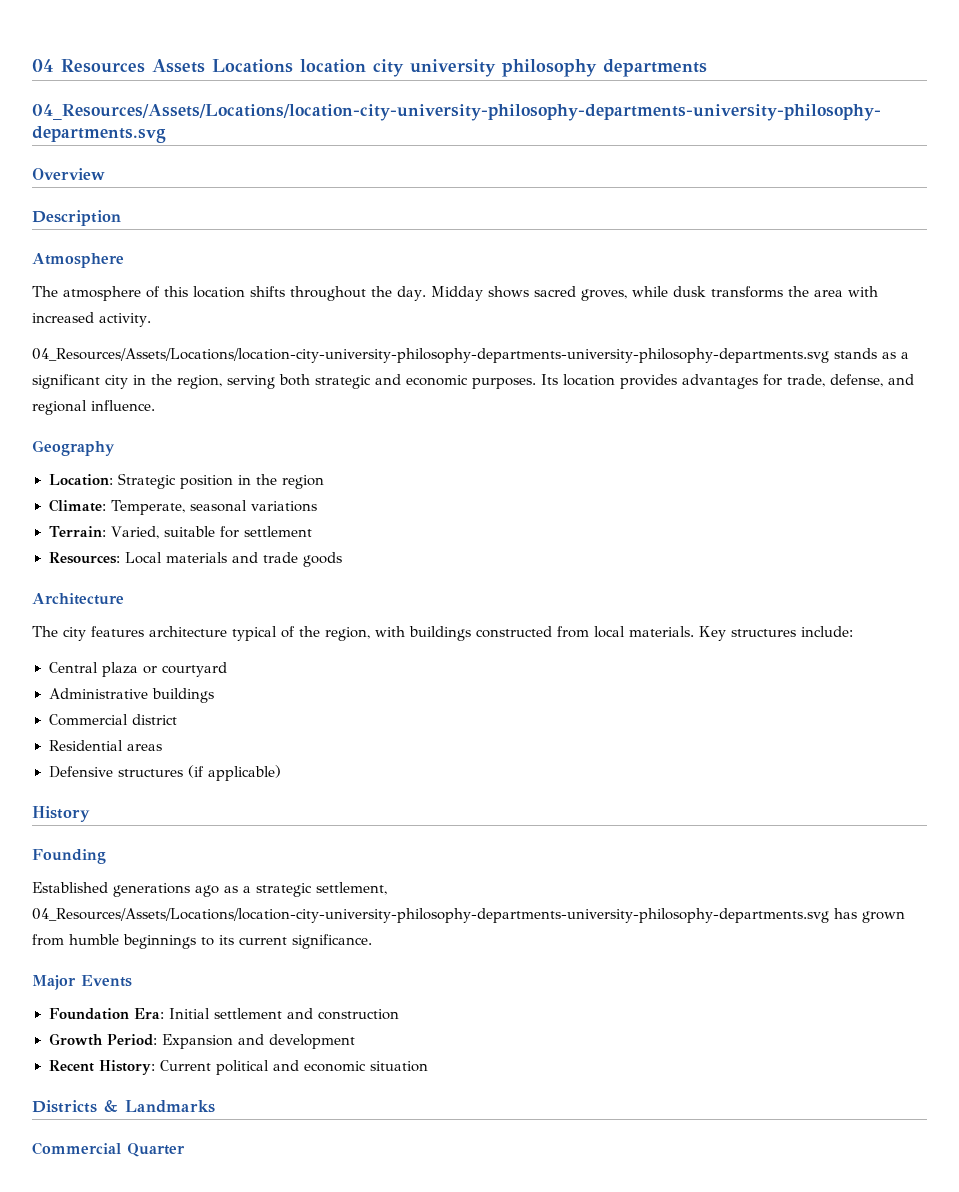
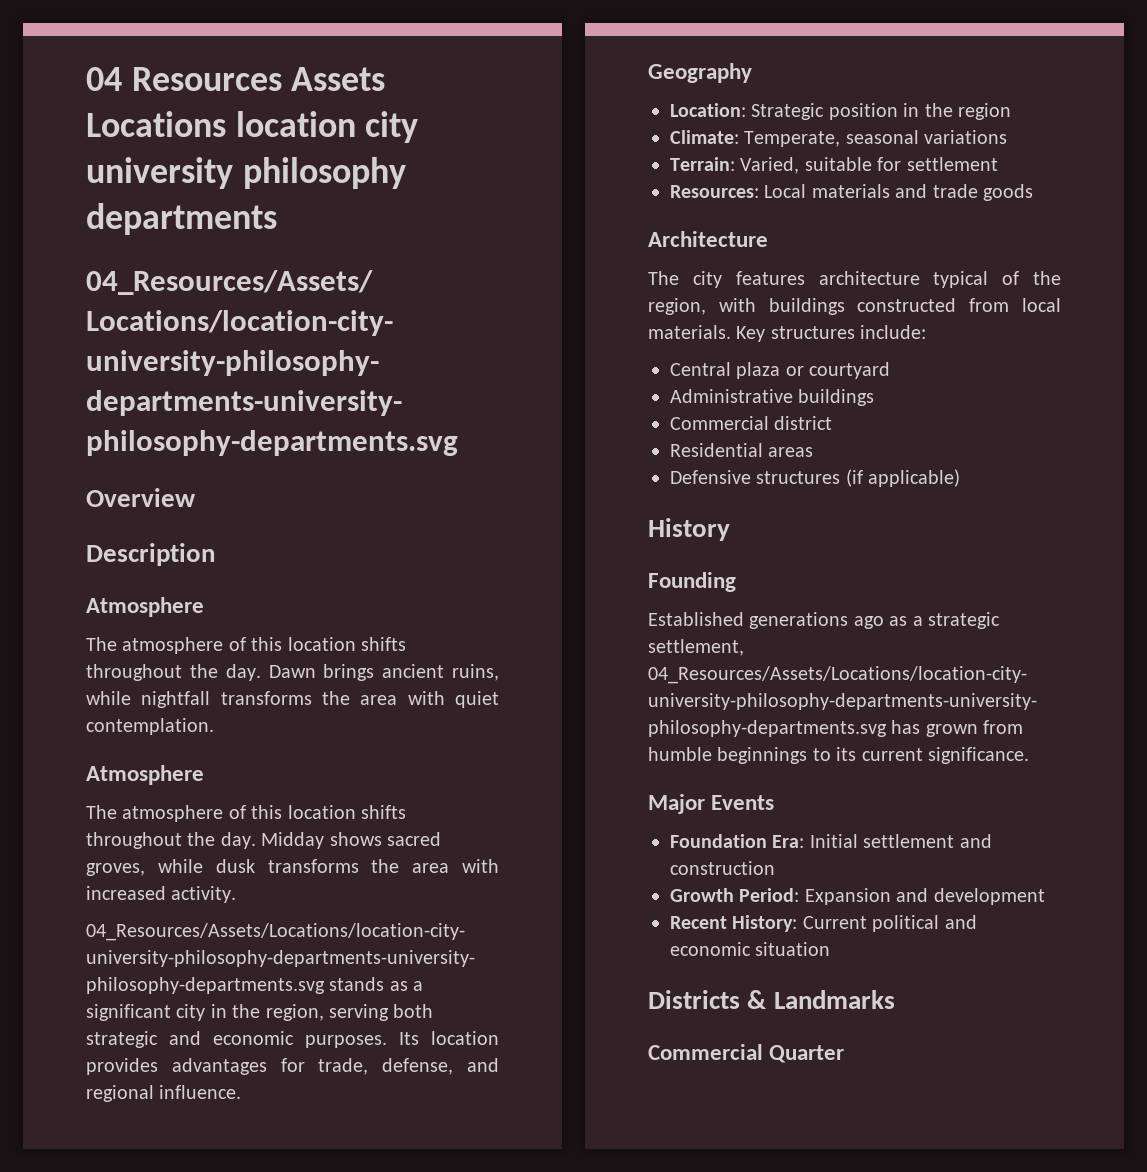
+ The atmosphere of this location shifts throughout the day. Dawn brings ancient ruins, while nightfall transforms the area with quiet contemplation.
+ Atmosphere

